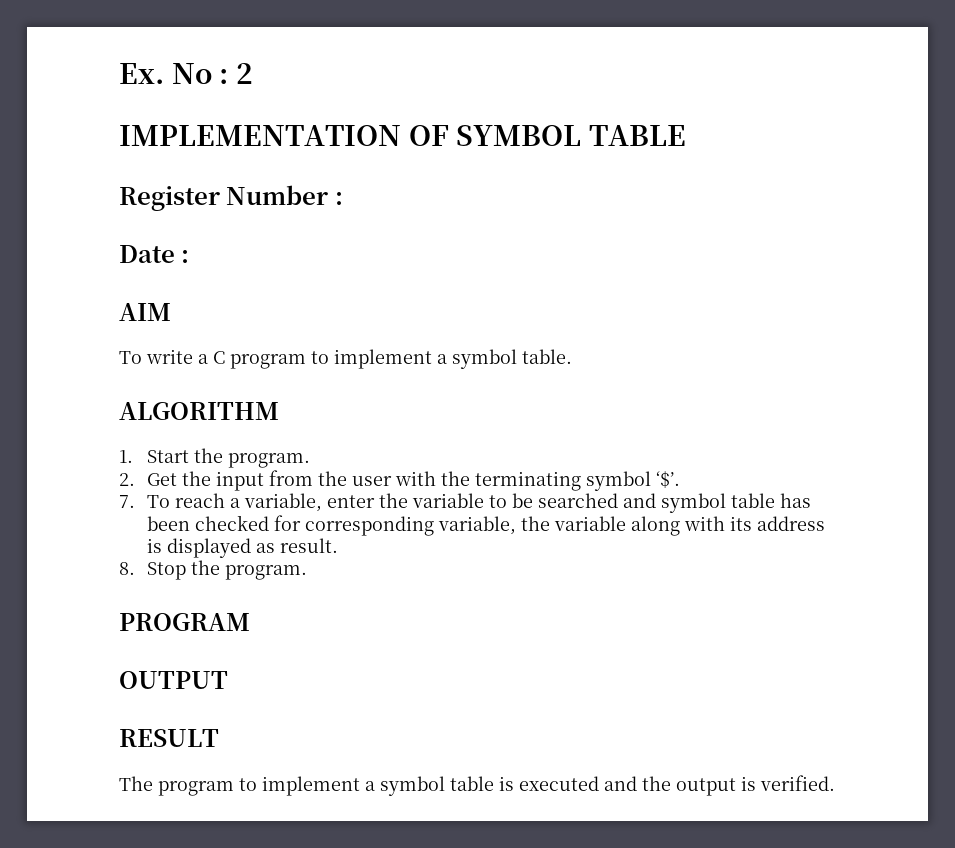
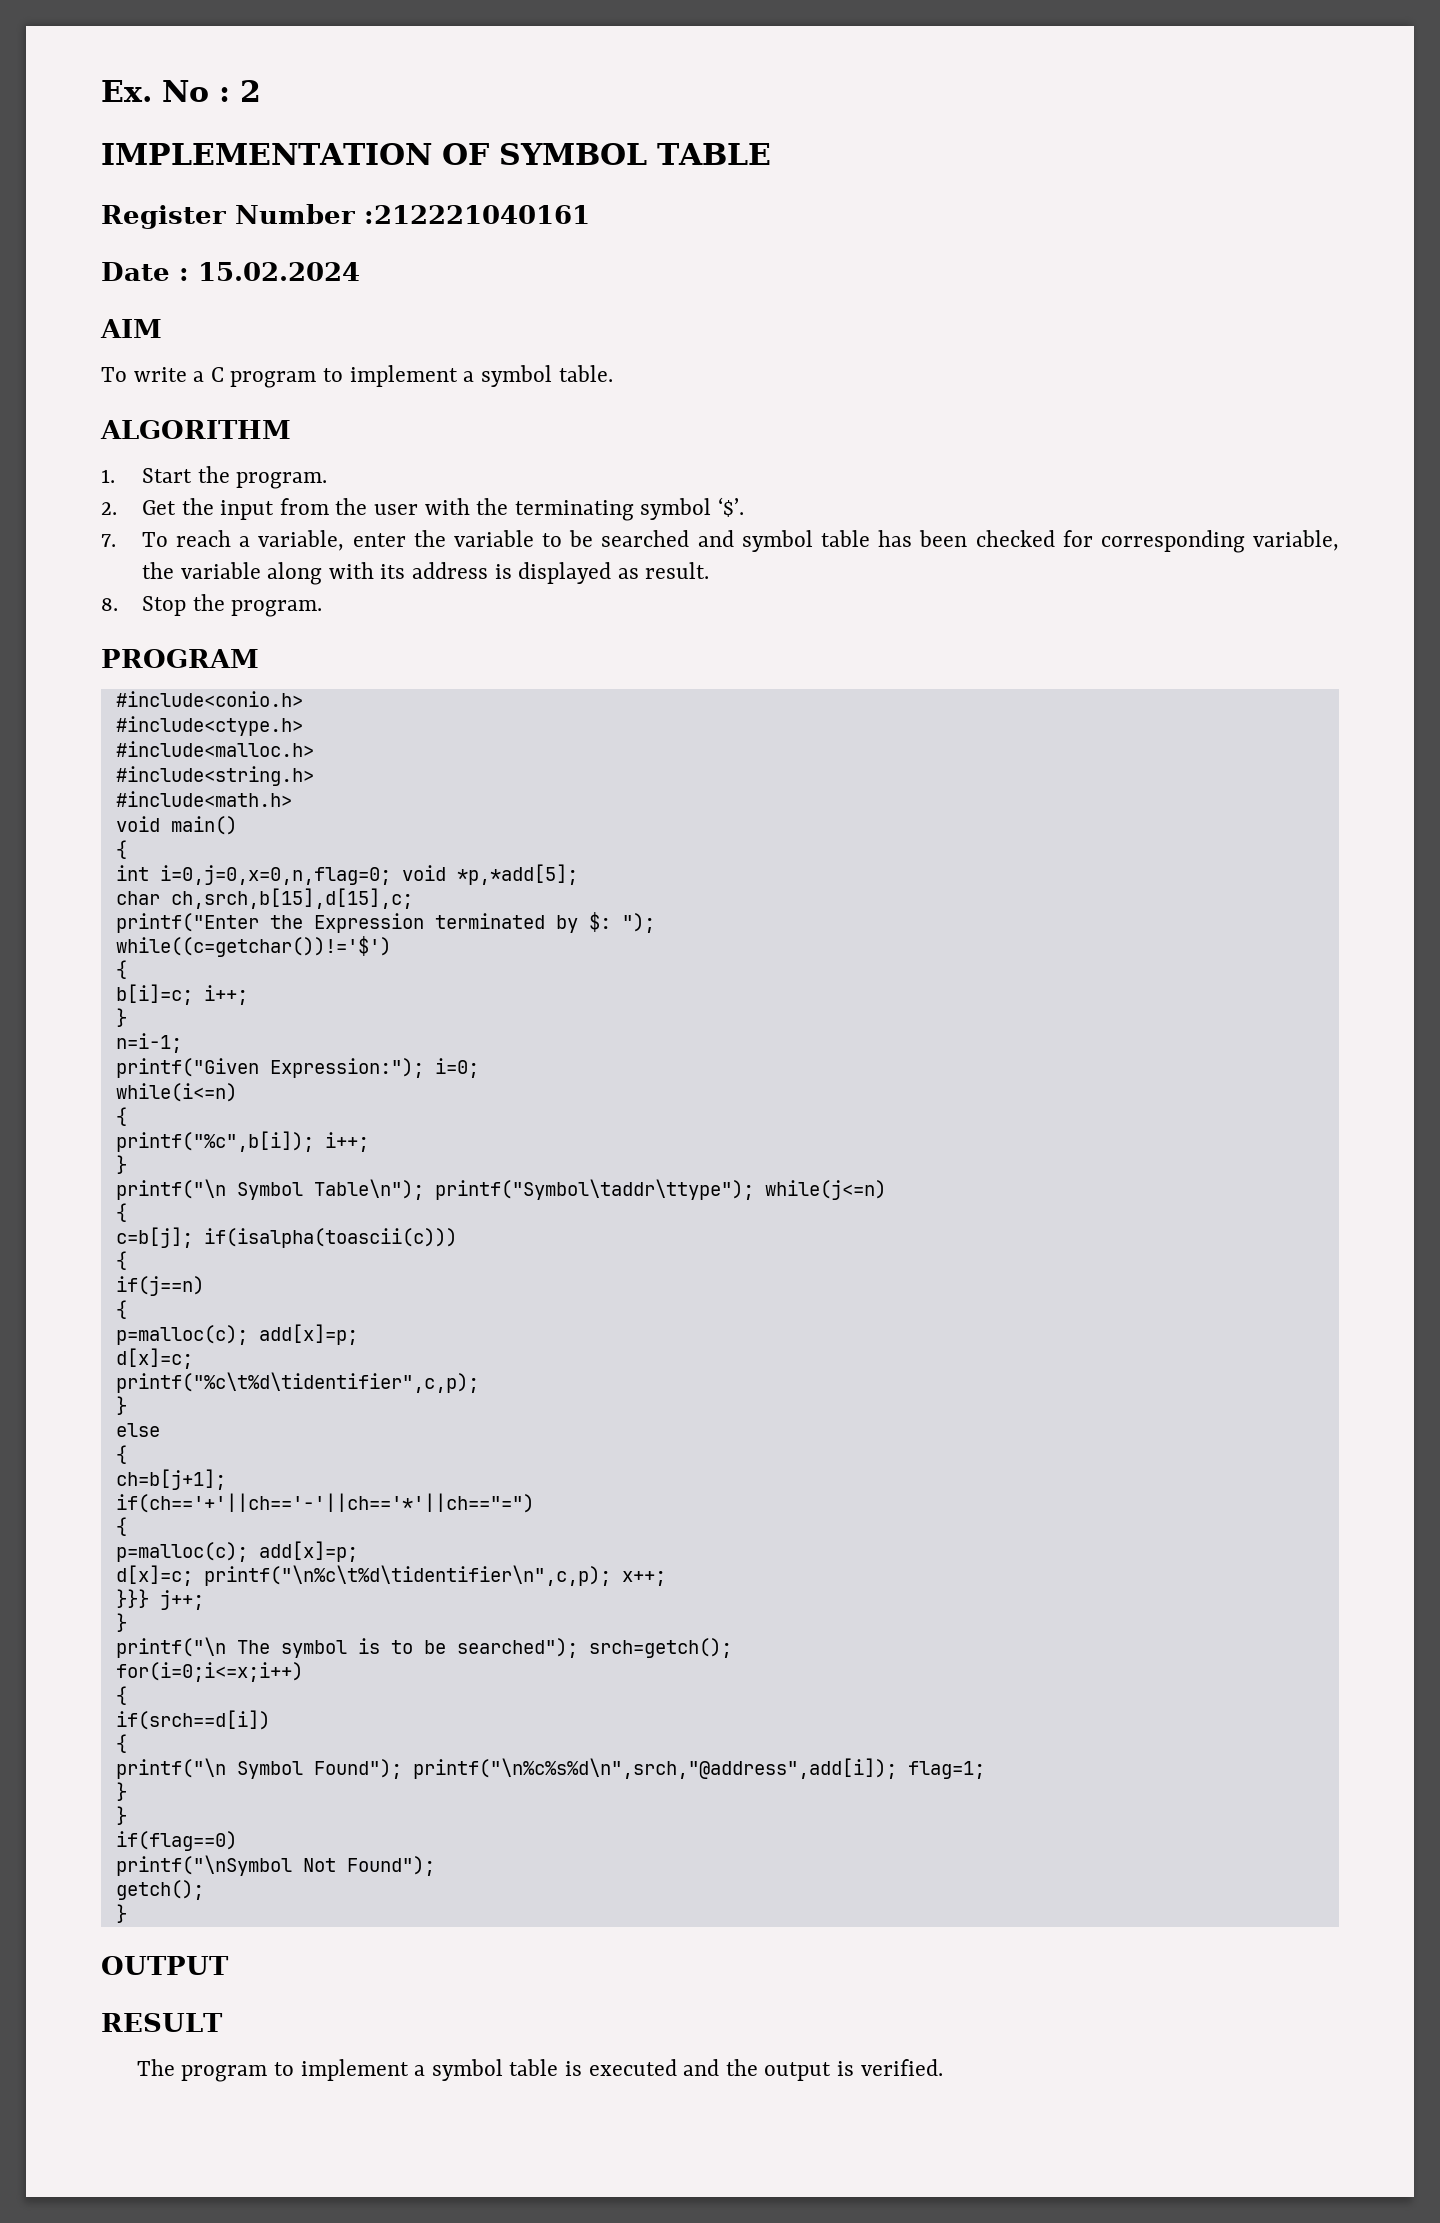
- Register Number :
+ Register Number :212221040161
- Date :
+ Date : 15.02.2024
+ #include<conio.h>
+ #include<ctype.h>
+ #include<malloc.h>
+ #include<string.h>
+ #include<math.h>
+ void main()
+ {
+ int i=0,j=0,x=0,n,flag=0; void *p,*add[5];
+ char ch,srch,b[15],d[15],c;
+ printf("Enter the Expression terminated by $: ");
+ while((c=getchar())!='$')
+ {
+ b[i]=c; i++;
+ }
+ n=i-1;
+ printf("Given Expression:"); i=0;
+ while(i<=n)
+ {
+ printf("%c",b[i]); i++;
+ }
+ printf("\n Symbol Table\n"); printf("Symbol\taddr\ttype"); while(j<=n)
+ {
+ c=b[j]; if(isalpha(toascii(c)))
+ {
+ if(j==n)
+ {
+ p=malloc(c); add[x]=p;
+ d[x]=c;
+ printf("%c\t%d\tidentifier",c,p);
+ }
+ else
+ {
+ ch=b[j+1];
+ if(ch=='+'||ch=='-'||ch=='*'||ch=="=")
+ {
+ p=malloc(c); add[x]=p;
+ d[x]=c; printf("\n%c\t%d\tidentifier\n",c,p); x++;
+ }}} j++;
+ }
+ printf("\n The symbol is to be searched"); srch=getch();
+ for(i=0;i<=x;i++)
+ {
+ if(srch==d[i])
+ {
+ printf("\n Symbol Found"); printf("\n%c%s%d\n",srch,"@address",add[i]); flag=1;
+ }
+ }
+ if(flag==0)
+ printf("\nSymbol Not Found");
+ getch();
+ }

